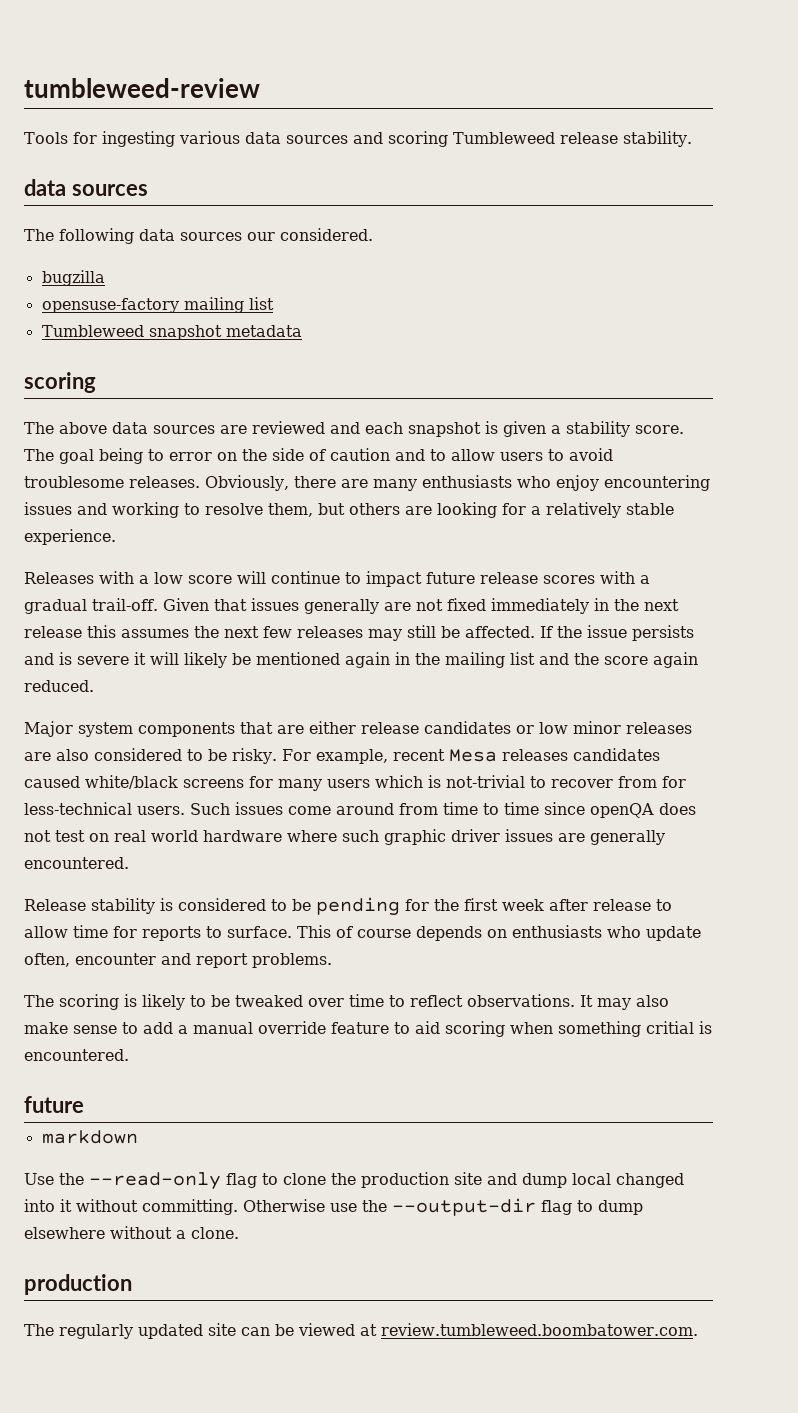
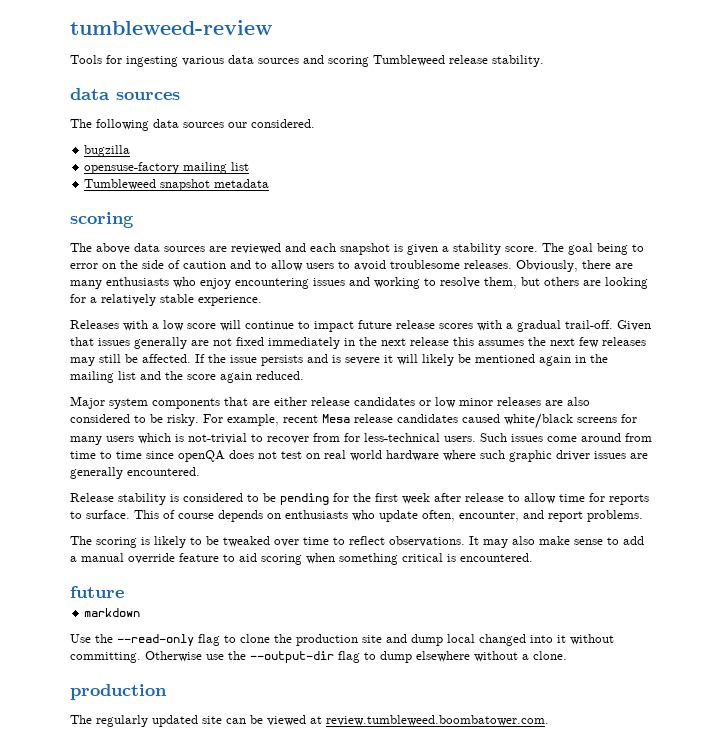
- For example, recent Mesa releases candidates caused white/black screens for many users which is not-trivial to recover from for less-technical users.
+ For example, recent Mesa release candidates caused white/black screens for many users which is not-trivial to recover from for less-technical users.
- This of course depends on enthusiasts who update often, encounter and report problems.
+ This of course depends on enthusiasts who update often, encounter, and report problems.
- It may also make sense to add a manual override feature to aid scoring when something critial is encountered.
+ It may also make sense to add a manual override feature to aid scoring when something critical is encountered.

